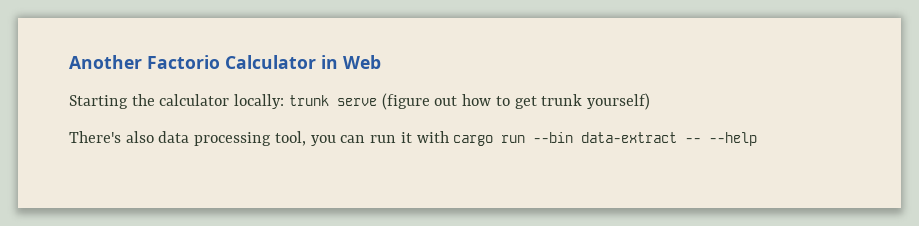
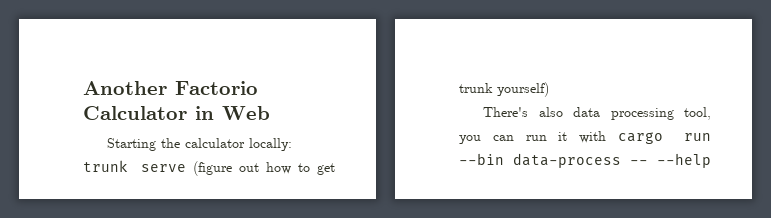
- There's also data processing tool, you can run it with cargo run --bin data-extract -- --help
+ There's also data processing tool, you can run it with cargo run --bin data-process -- --help

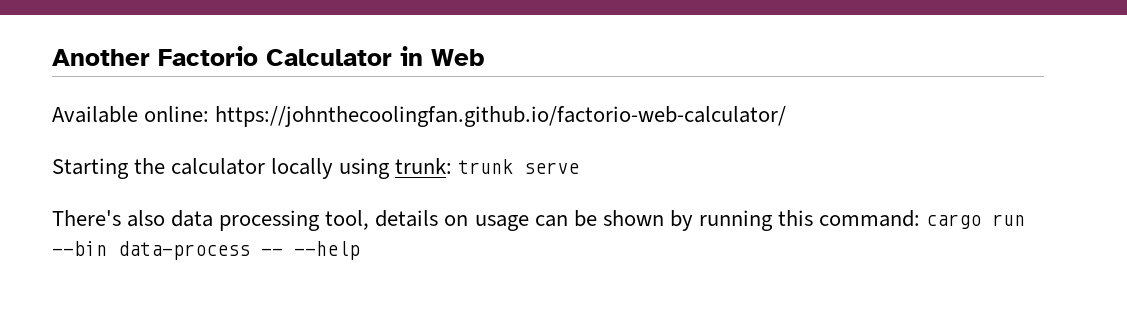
+ Available online: https://johnthecoolingfan.github.io/factorio-web-calculator/
- Starting the calculator locally: trunk serve (figure out how to get trunk yourself)
+ Starting the calculator locally using trunk: trunk serve
- There's also data processing tool, you can run it with cargo run --bin data-process -- --help
+ There's also data processing tool, details on usage can be shown by running this command: cargo run --bin data-process -- --help

